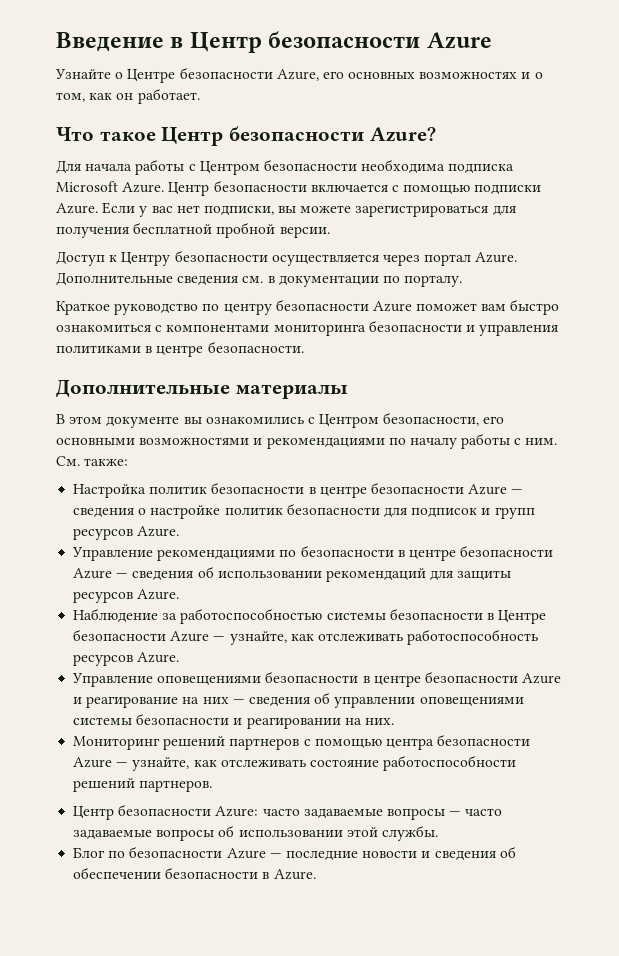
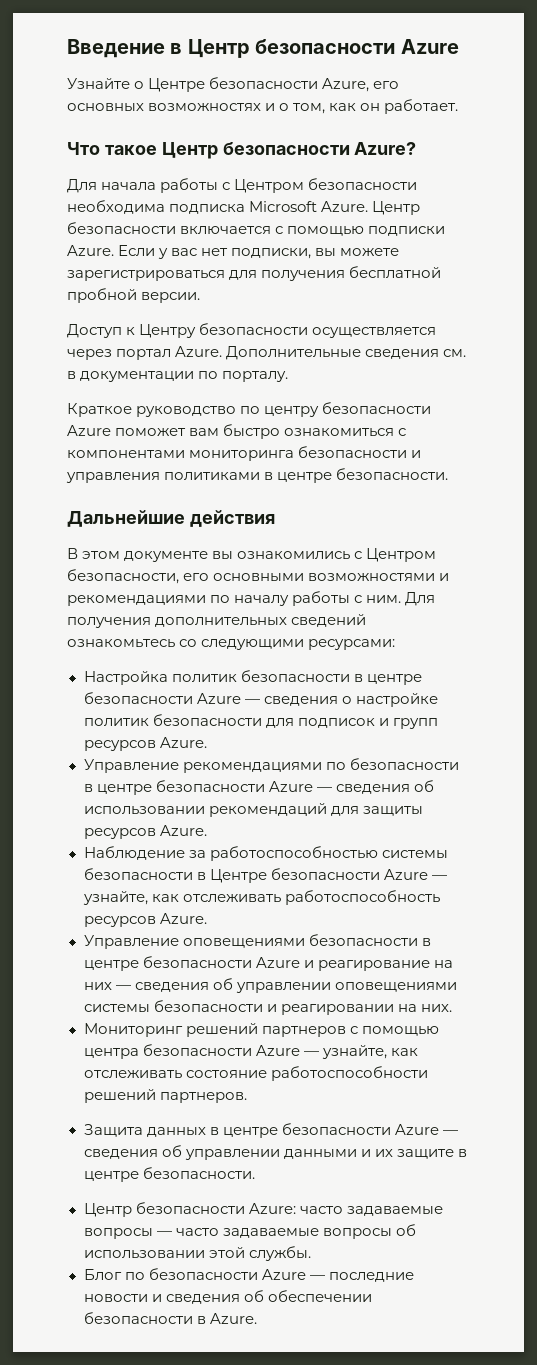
- Дополнительные материалы
+ Дальнейшие действия
- См. также:
+ Для получения дополнительных сведений ознакомьтесь со следующими ресурсами:
+ Защита данных в центре безопасности Azure — сведения об управлении данными и их защите в центре безопасности.

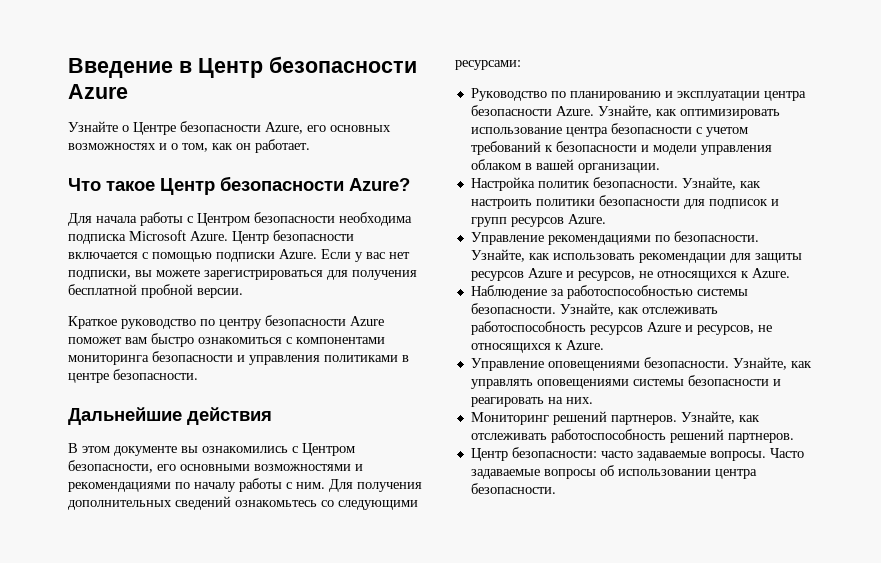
- Доступ к Центру безопасности осуществляется через портал Azure. Дополнительные сведения см. в документации по порталу.
- Настройка политик безопасности в центре безопасности Azure — сведения о настройке политик безопасности для подписок и групп ресурсов Azure.
+ Руководство по планированию и эксплуатации центра безопасности Azure. Узнайте, как оптимизировать использование центра безопасности с учетом требований к безопасности и модели управления облаком в вашей организации.
+ Настройка политик безопасности. Узнайте, как настроить политики безопасности для подписок и групп ресурсов Azure.
- Управление рекомендациями по безопасности в центре безопасности Azure — сведения об использовании рекомендаций для защиты ресурсов Azure.
+ Управление рекомендациями по безопасности. Узнайте, как использовать рекомендации для защиты ресурсов Azure и ресурсов, не относящихся к Azure.
- Наблюдение за работоспособностью системы безопасности в Центре безопасности Azure — узнайте, как отслеживать работоспособность ресурсов Azure.
- Управление оповещениями безопасности в центре безопасности Azure и реагирование на них — сведения об управлении оповещениями системы безопасности и реагировании на них.
+ Наблюдение за работоспособностью системы безопасности. Узнайте, как отслеживать работоспособность ресурсов Azure и ресурсов, не относящихся к Azure.
+ Управление оповещениями безопасности. Узнайте, как управлять оповещениями системы безопасности и реагировать на них.
- Мониторинг решений партнеров с помощью центра безопасности Azure — узнайте, как отслеживать состояние работоспособности решений партнеров.
- Защита данных в центре безопасности Azure — сведения об управлении данными и их защите в центре безопасности.
- Центр безопасности Azure: часто задаваемые вопросы — часто задаваемые вопросы об использовании этой службы.
- Блог по безопасности Azure — последние новости и сведения об обеспечении безопасности в Azure.
+ Мониторинг решений партнеров. Узнайте, как отслеживать работоспособность решений партнеров.
+ Центр безопасности: часто задаваемые вопросы. Часто задаваемые вопросы об использовании центра безопасности.

